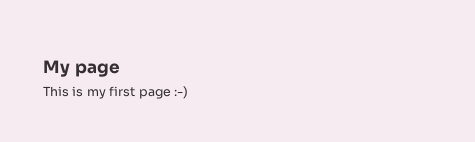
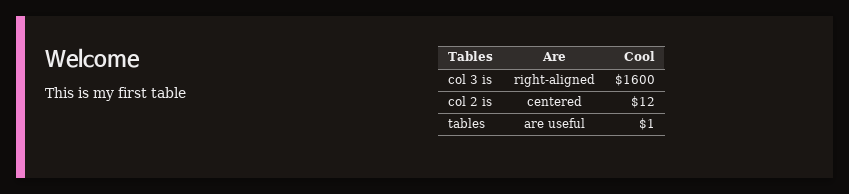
- My page
+ Welcome
- This is my first page :-)
+ This is my first table
+ Tables | Are | Cool
+ col 3 is | right-aligned | $1600
+ col 2 is | centered | $12
+ tables | are useful | $1

